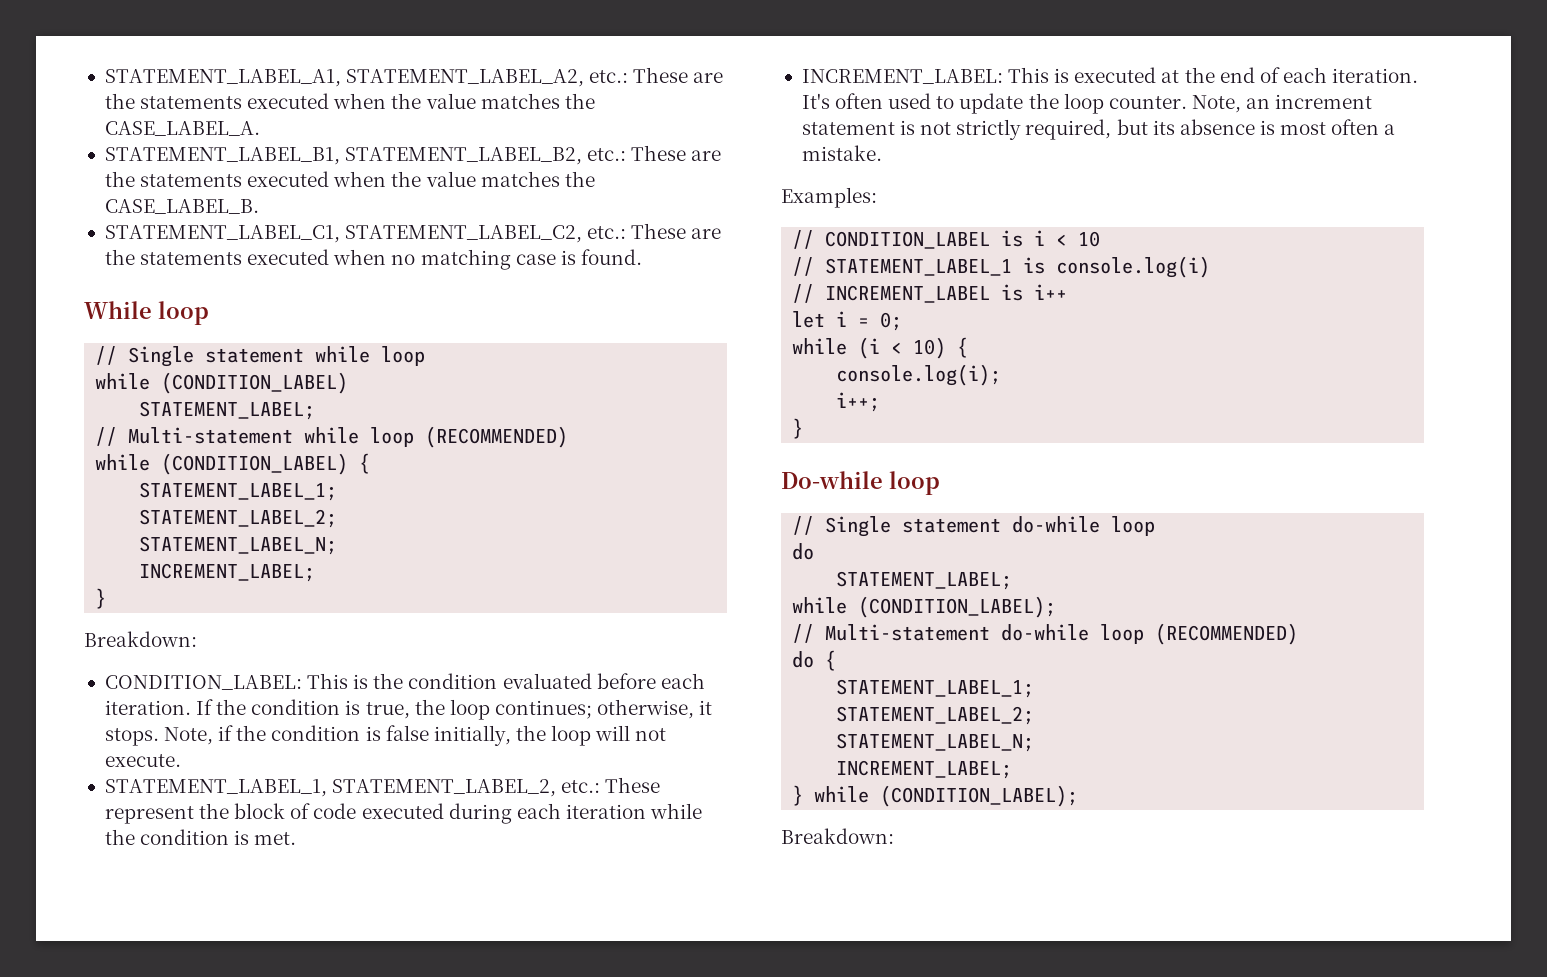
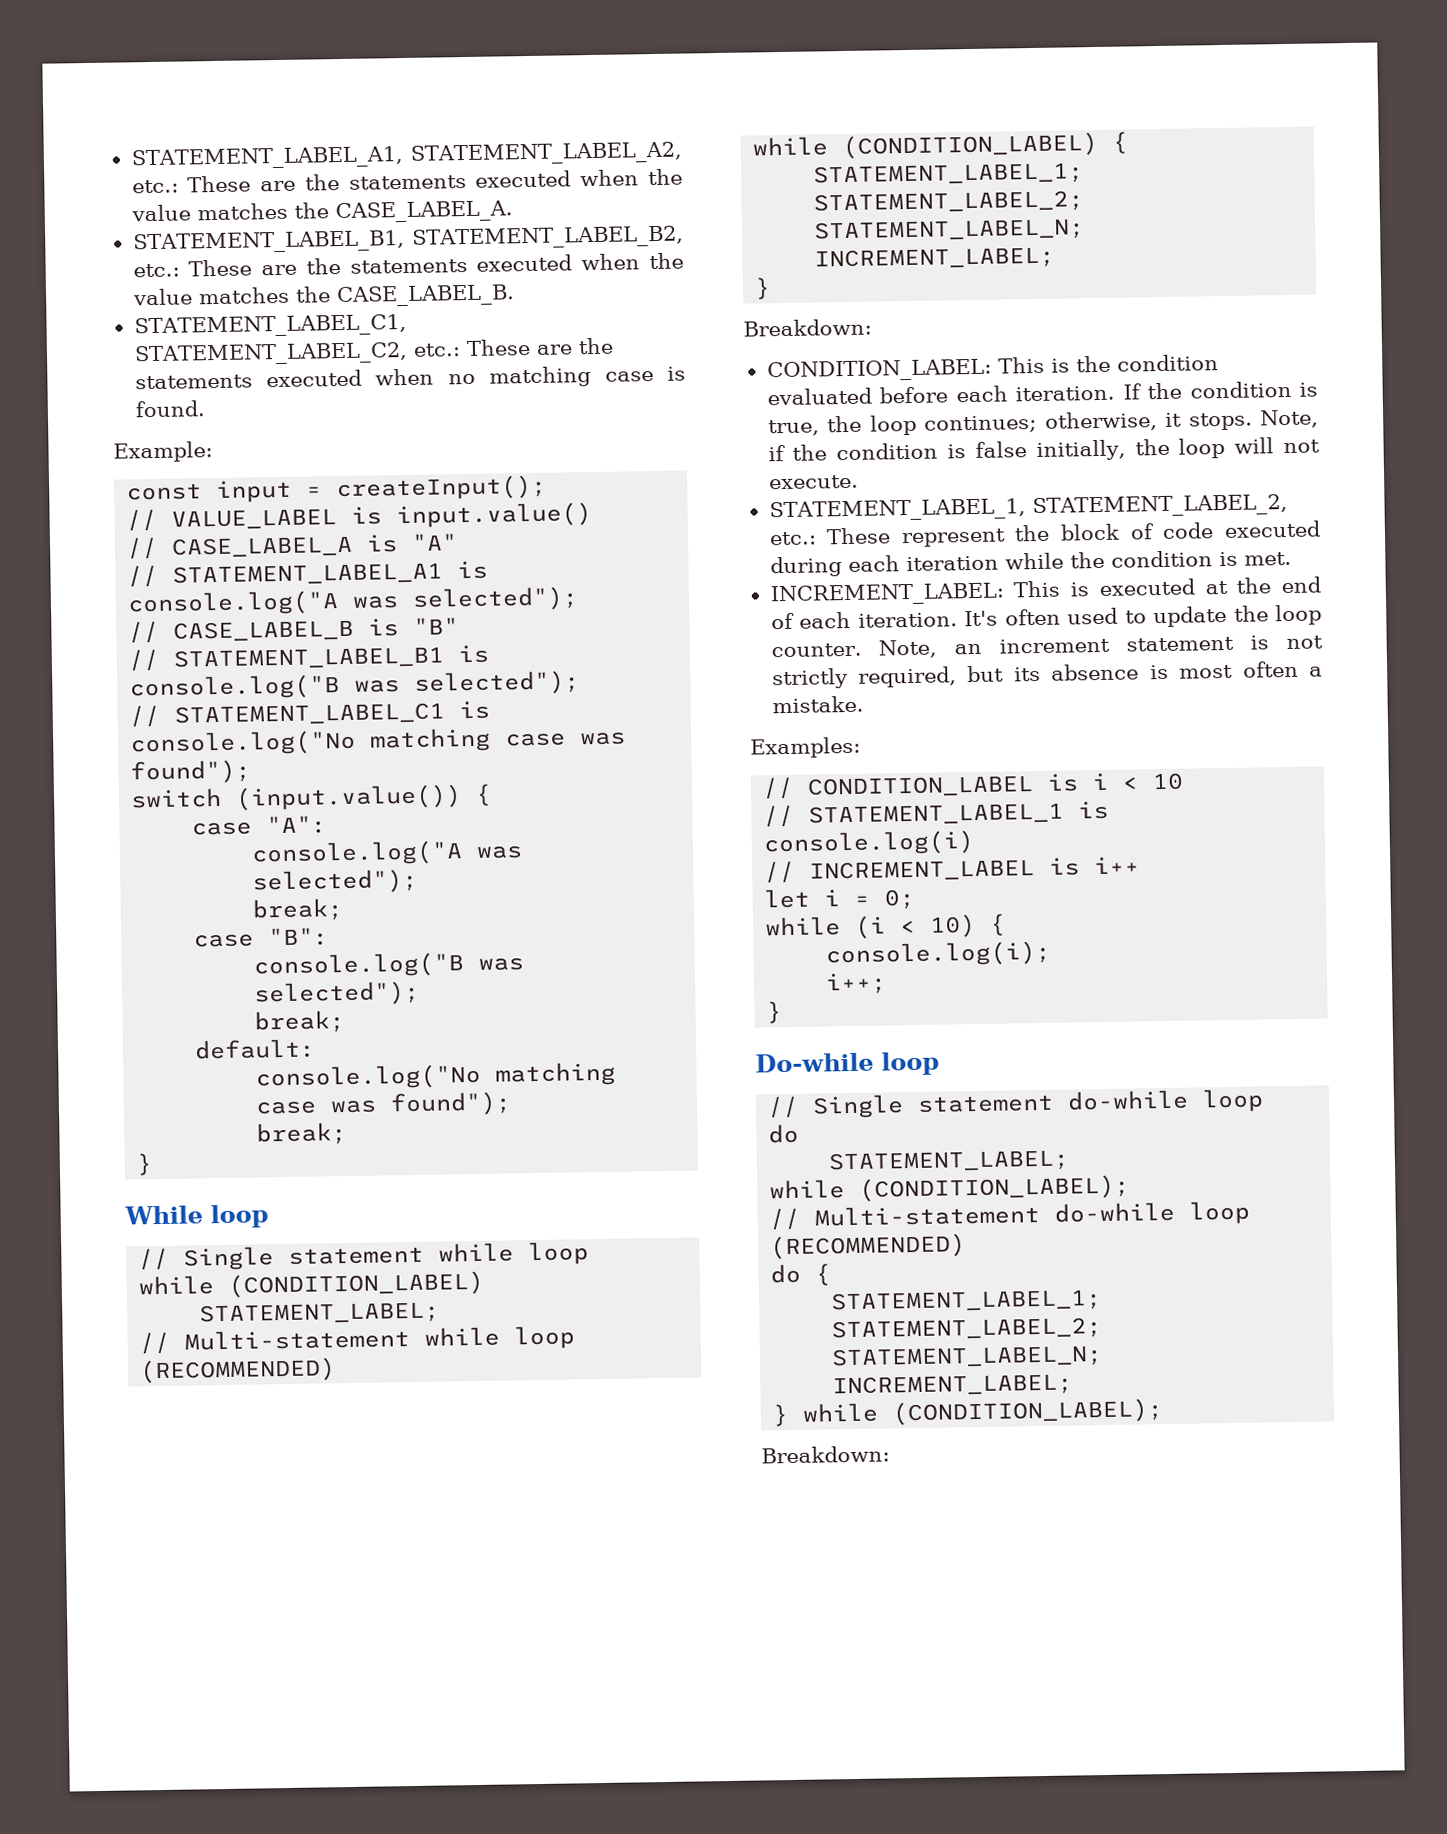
+ Example:
+ const input = createInput();
+ // VALUE_LABEL is input.value()
+ // CASE_LABEL_A is "A"
+ // STATEMENT_LABEL_A1 is console.log("A was selected");
+ // CASE_LABEL_B is "B"
+ // STATEMENT_LABEL_B1 is console.log("B was selected");
+ // STATEMENT_LABEL_C1 is console.log("No matching case was found");
+ switch (input.value()) {
+ case "A":
+ console.log("A was selected");
+ break;
+ case "B":
+ console.log("B was selected");
+ break;
+ default:
+ console.log("No matching case was found");
+ break;
+ }

